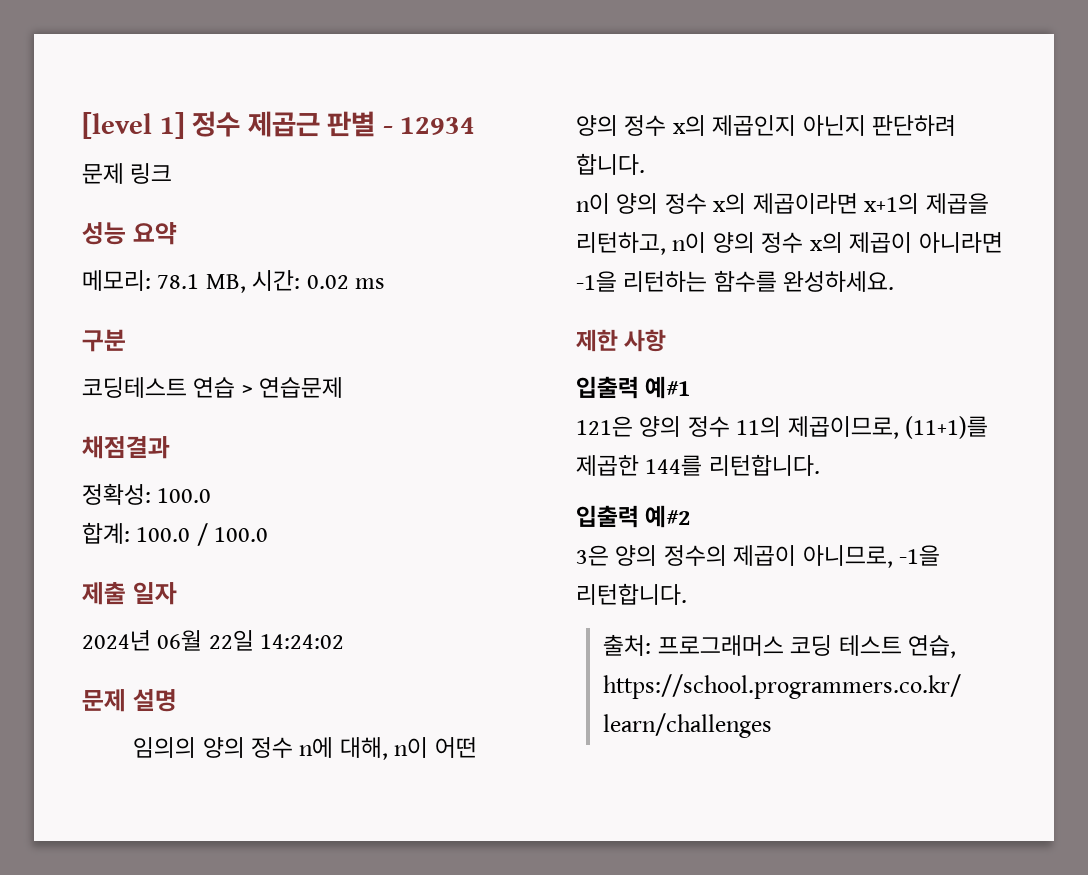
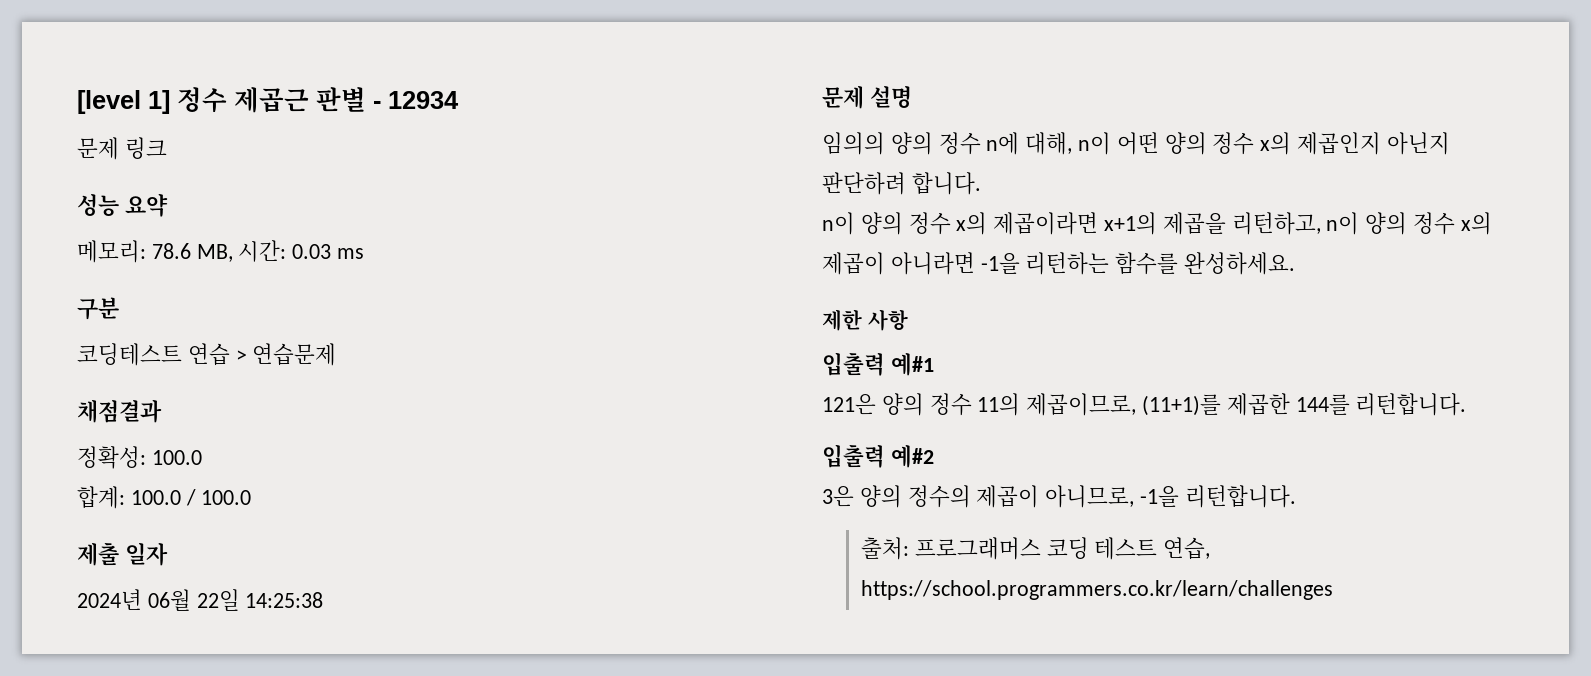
- 메모리: 78.1 MB, 시간: 0.02 ms
+ 메모리: 78.6 MB, 시간: 0.03 ms
- 2024년 06월 22일 14:24:02
+ 2024년 06월 22일 14:25:38

